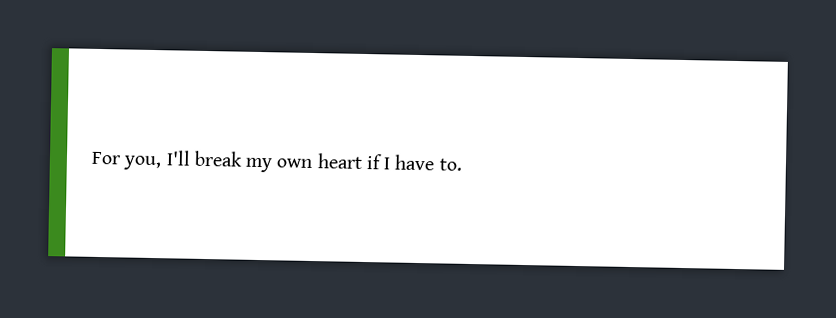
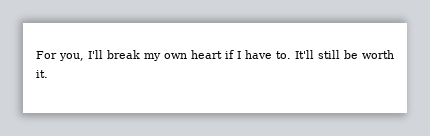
+ It'll still be worth it.

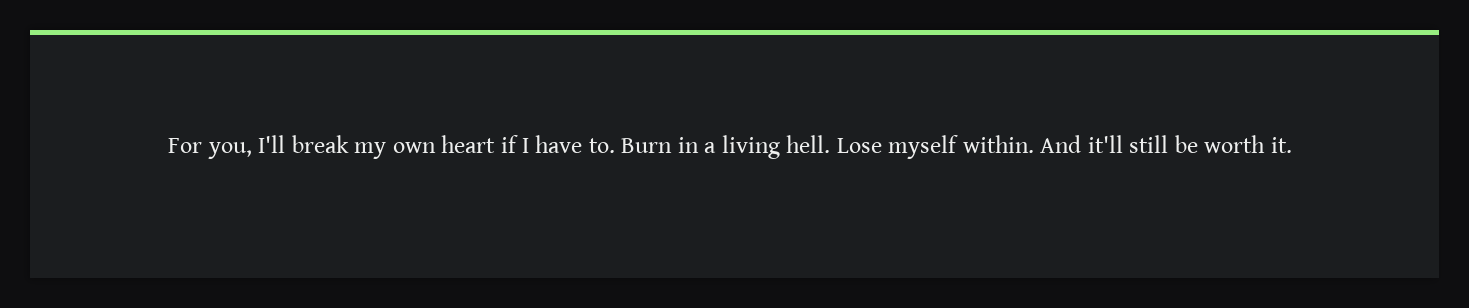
- It'll still be worth it.
+ Burn in a living hell. Lose myself within. And it'll still be worth it.

